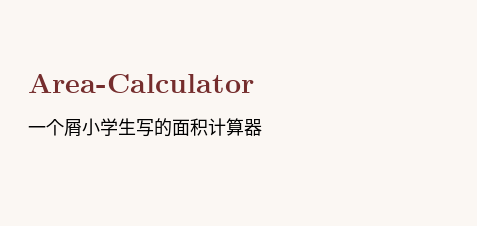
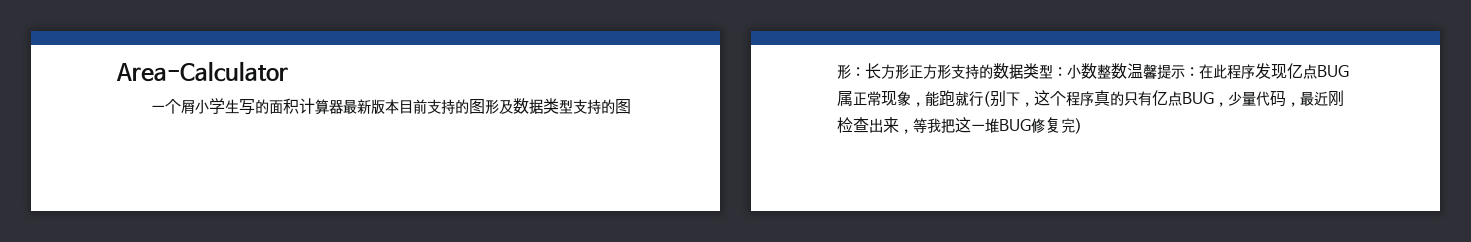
- 一个屑小学生写的面积计算器
+ 一个屑小学生写的面积计算器最新版本目前支持的图形及数据类型支持的图形：长方形正方形支持的数据类型：小数整数温馨提示：在此程序发现亿点BUG属正常现象，能跑就行(别下，这个程序真的只有亿点BUG，少量代码，最近刚检查出来，等我把这一堆BUG修复完)

